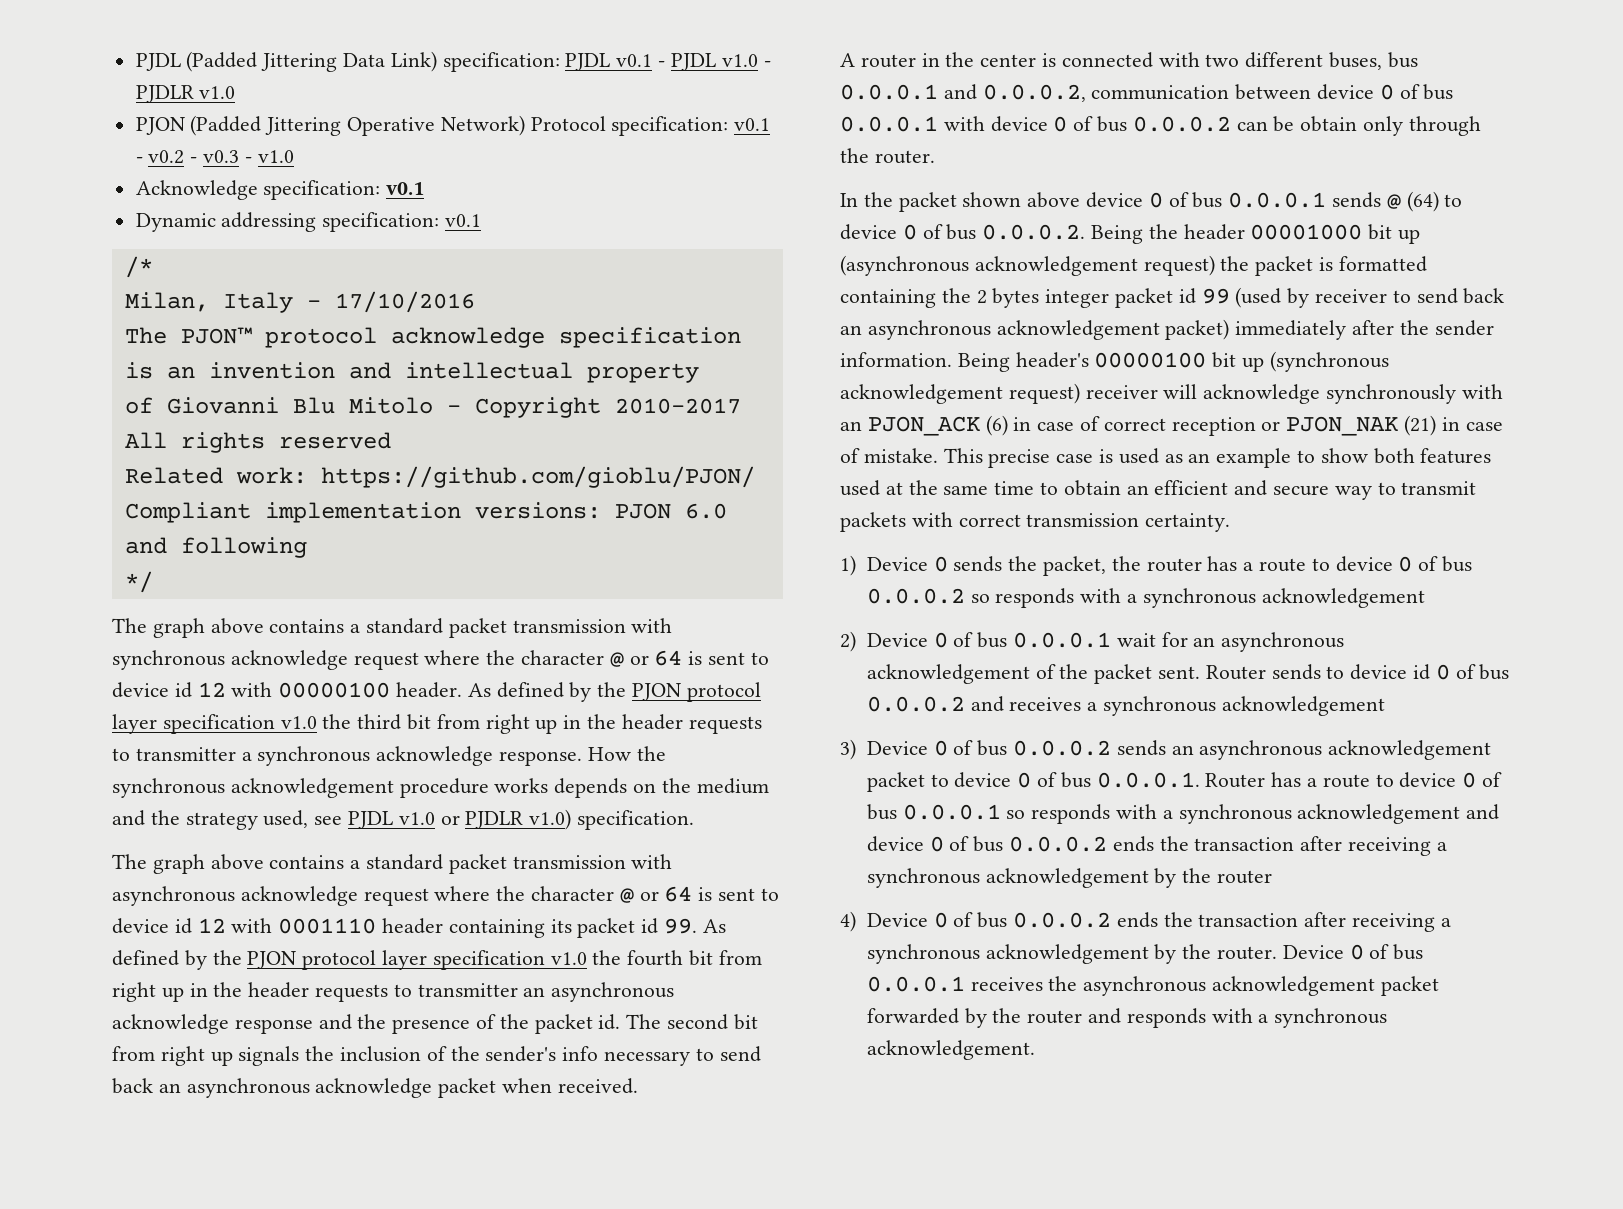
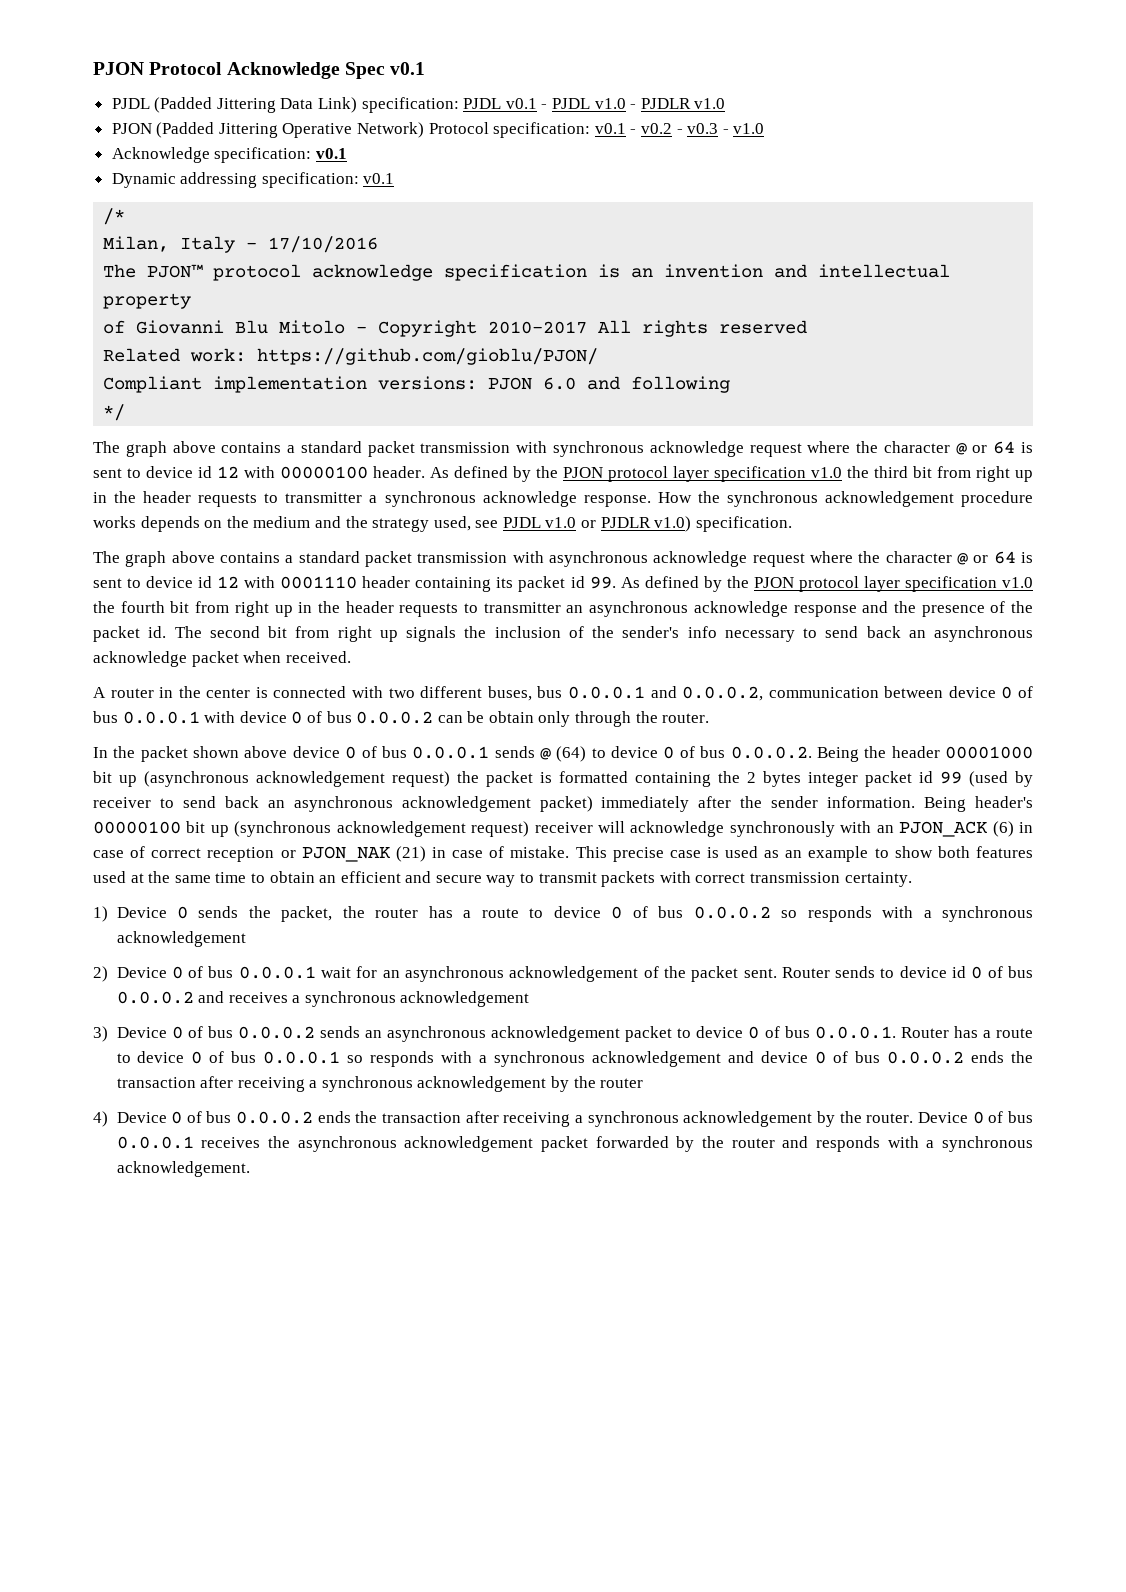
+ PJON Protocol Acknowledge Spec v0.1

